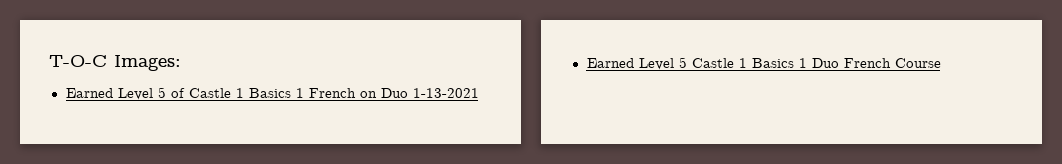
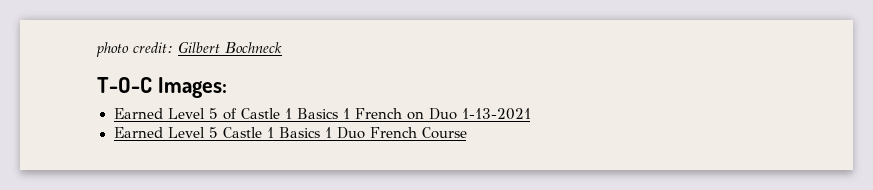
+ photo credit: Gilbert Bochneck

